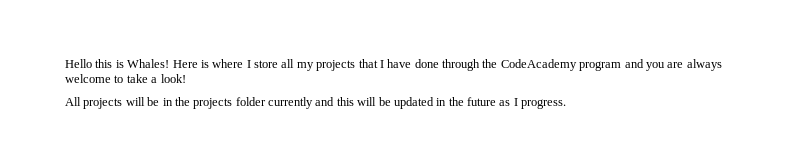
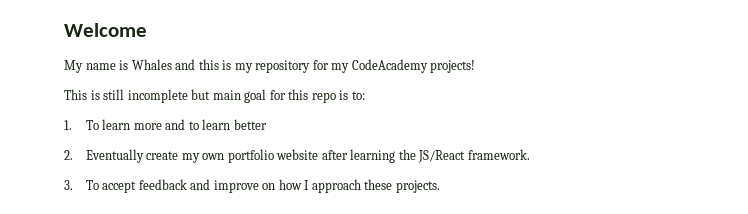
- Hello this is Whales! Here is where I store all my projects that I have done through the CodeAcademy program and you are always welcome to take a look!
- All projects will be in the projects folder currently and this will be updated in the future as I progress.
+ Welcome
+ My name is Whales and this is my repository for my CodeAcademy projects!
+ This is still incomplete but main goal for this repo is to:
+ 1. To learn more and to learn better
+ 2. Eventually create my own portfolio website after learning the JS/React framework.
+ 3. To accept feedback and improve on how I approach these projects.

